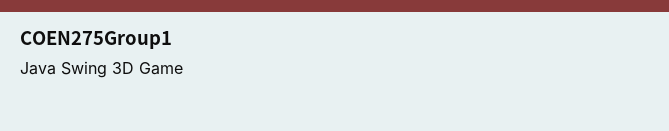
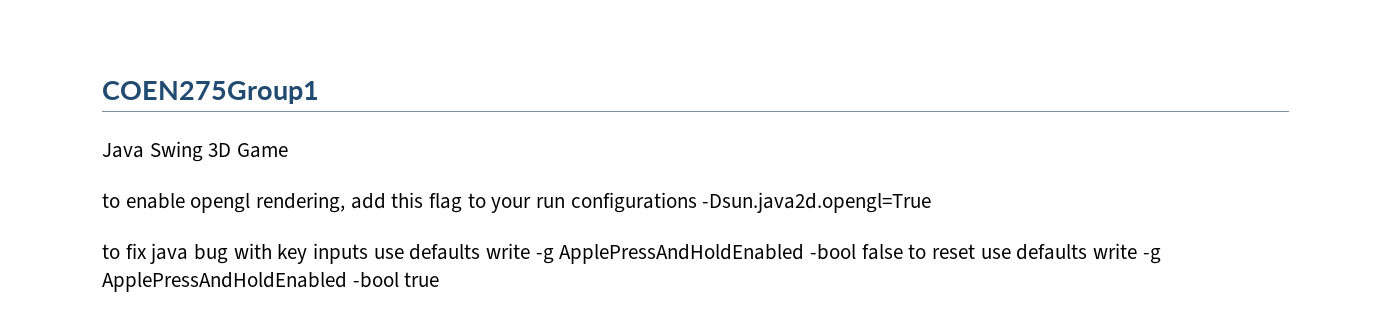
+ to enable opengl rendering, add this flag to your run configurations -Dsun.java2d.opengl=True
+ to fix java bug with key inputs use defaults write -g ApplePressAndHoldEnabled -bool false to reset use defaults write -g ApplePressAndHoldEnabled -bool true

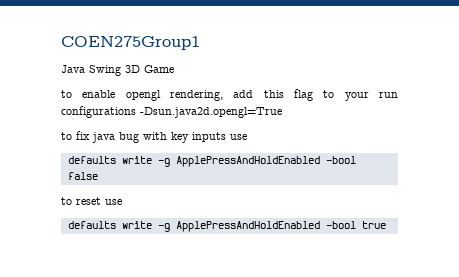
- to fix java bug with key inputs use defaults write -g ApplePressAndHoldEnabled -bool false to reset use defaults write -g ApplePressAndHoldEnabled -bool true
+ to fix java bug with key inputs use
+ defaults write -g ApplePressAndHoldEnabled -bool false
+ to reset use
+ defaults write -g ApplePressAndHoldEnabled -bool true

